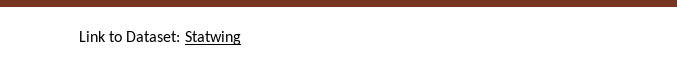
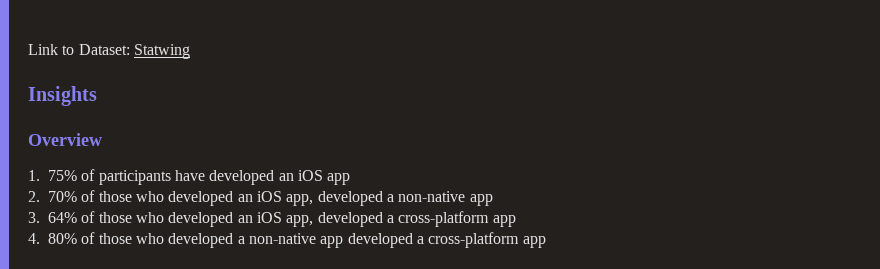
+ Insights
+ Overview
+ 1. 75% of participants have developed an iOS app
+ 2. 70% of those who developed an iOS app, developed a non-native app
+ 3. 64% of those who developed an iOS app, developed a cross-platform app
+ 4. 80% of those who developed a non-native app developed a cross-platform app

